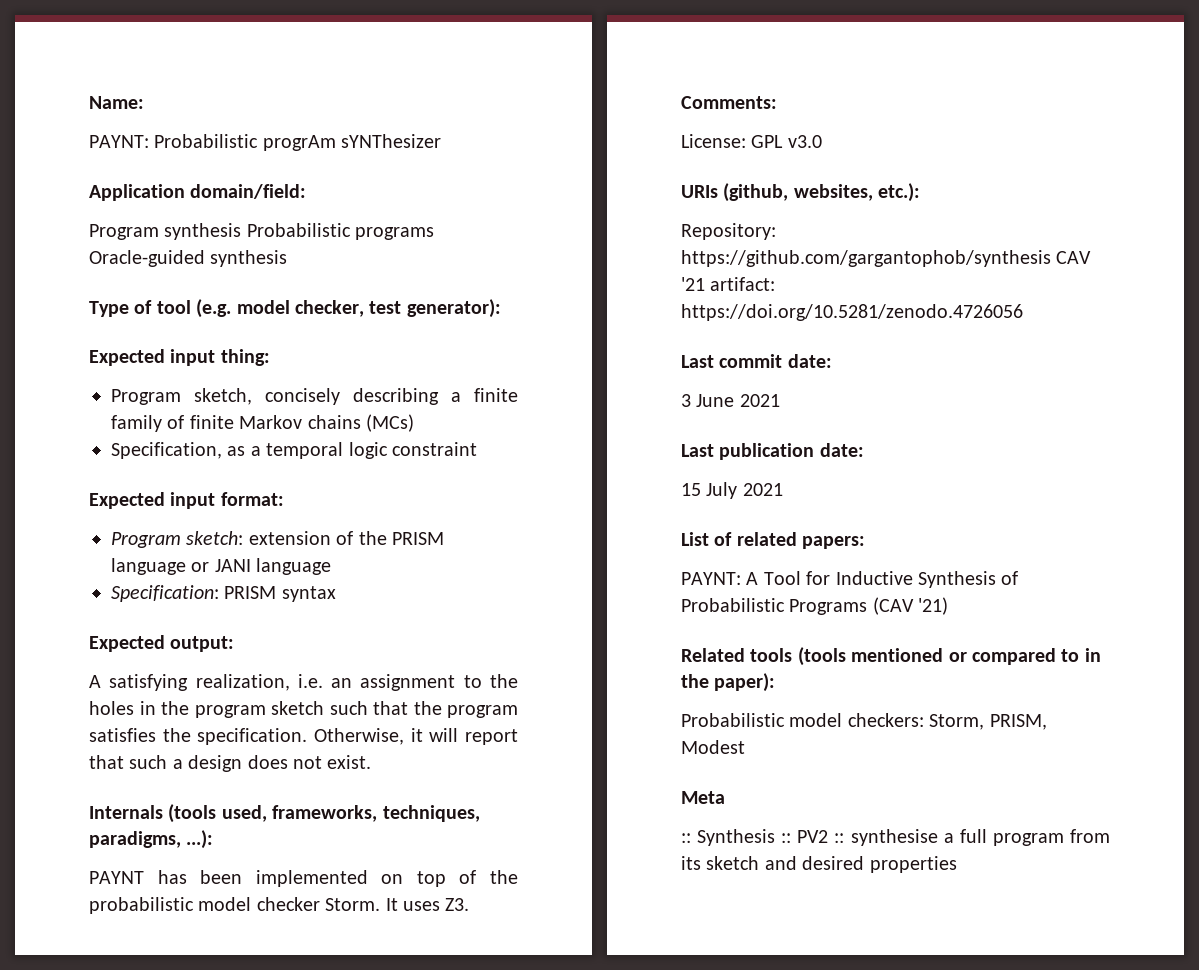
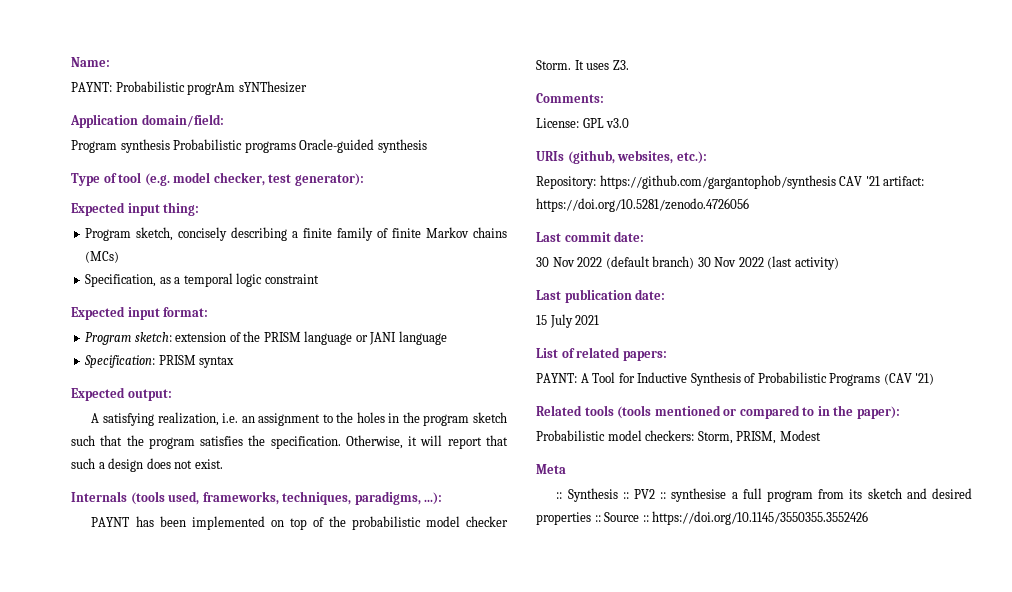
- 3 June 2021
+ 30 Nov 2022 (default branch) 30 Nov 2022 (last activity)
- :: Synthesis :: PV2 :: synthesise a full program from its sketch and desired properties
+ :: Synthesis :: PV2 :: synthesise a full program from its sketch and desired properties :: Source :: https://doi.org/10.1145/3550355.3552426

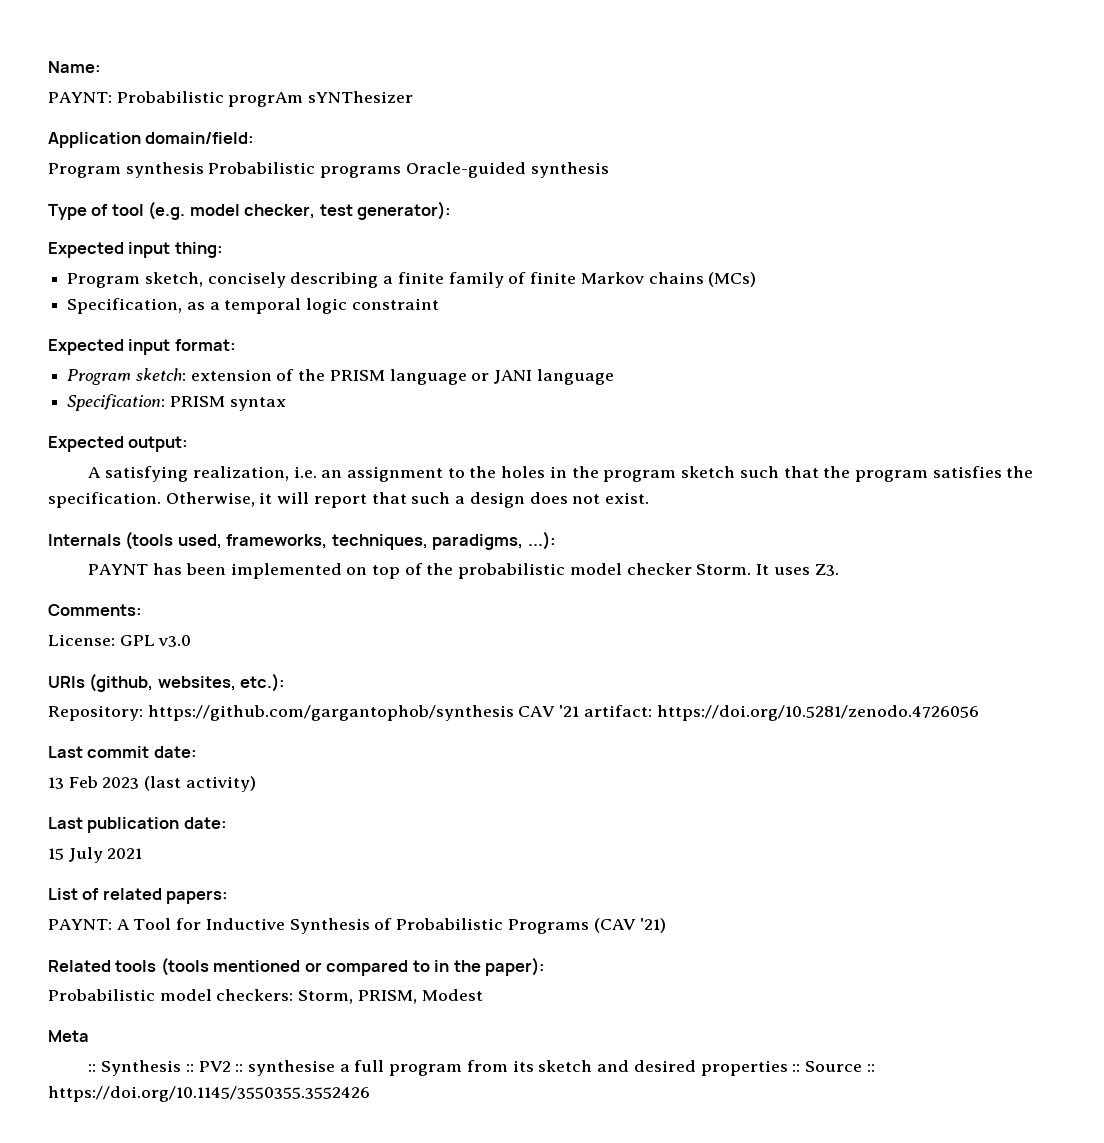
- 30 Nov 2022 (default branch) 30 Nov 2022 (last activity)
+ 13 Feb 2023 (last activity)

